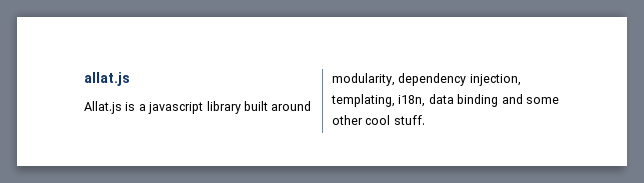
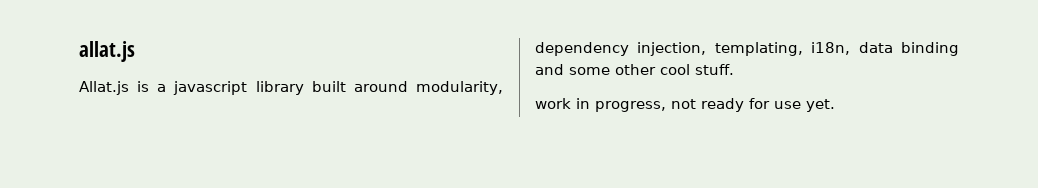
+ work in progress, not ready for use yet.

